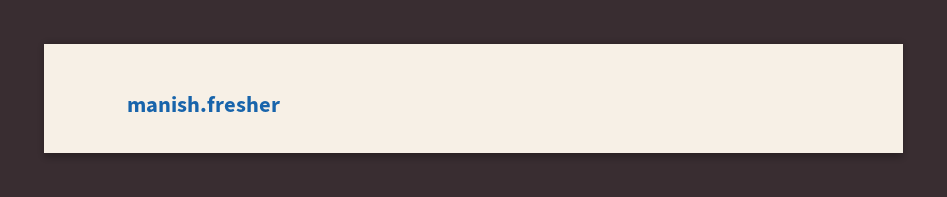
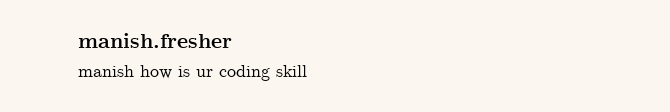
+ manish how is ur coding skill

